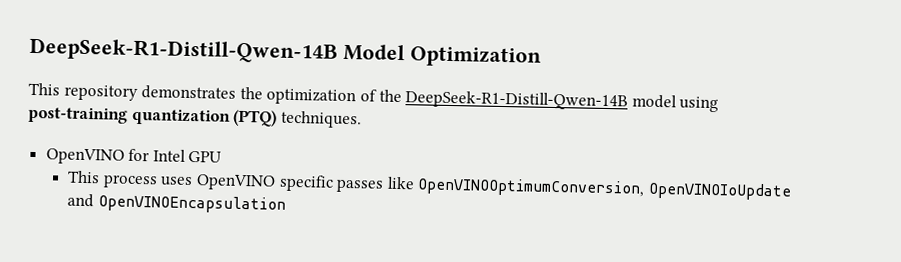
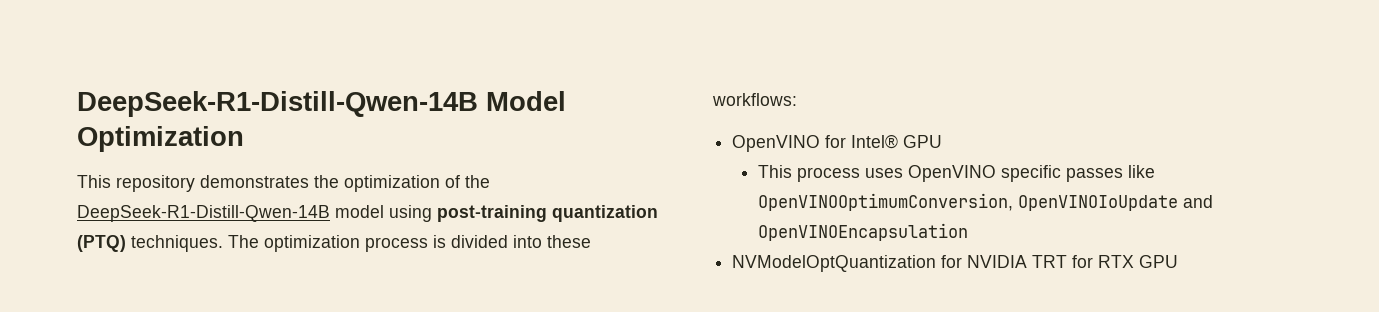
+ The optimization process is divided into these workflows:
- OpenVINO for Intel GPU
+ OpenVINO for Intel® GPU
+ NVModelOptQuantization for NVIDIA TRT for RTX GPU

